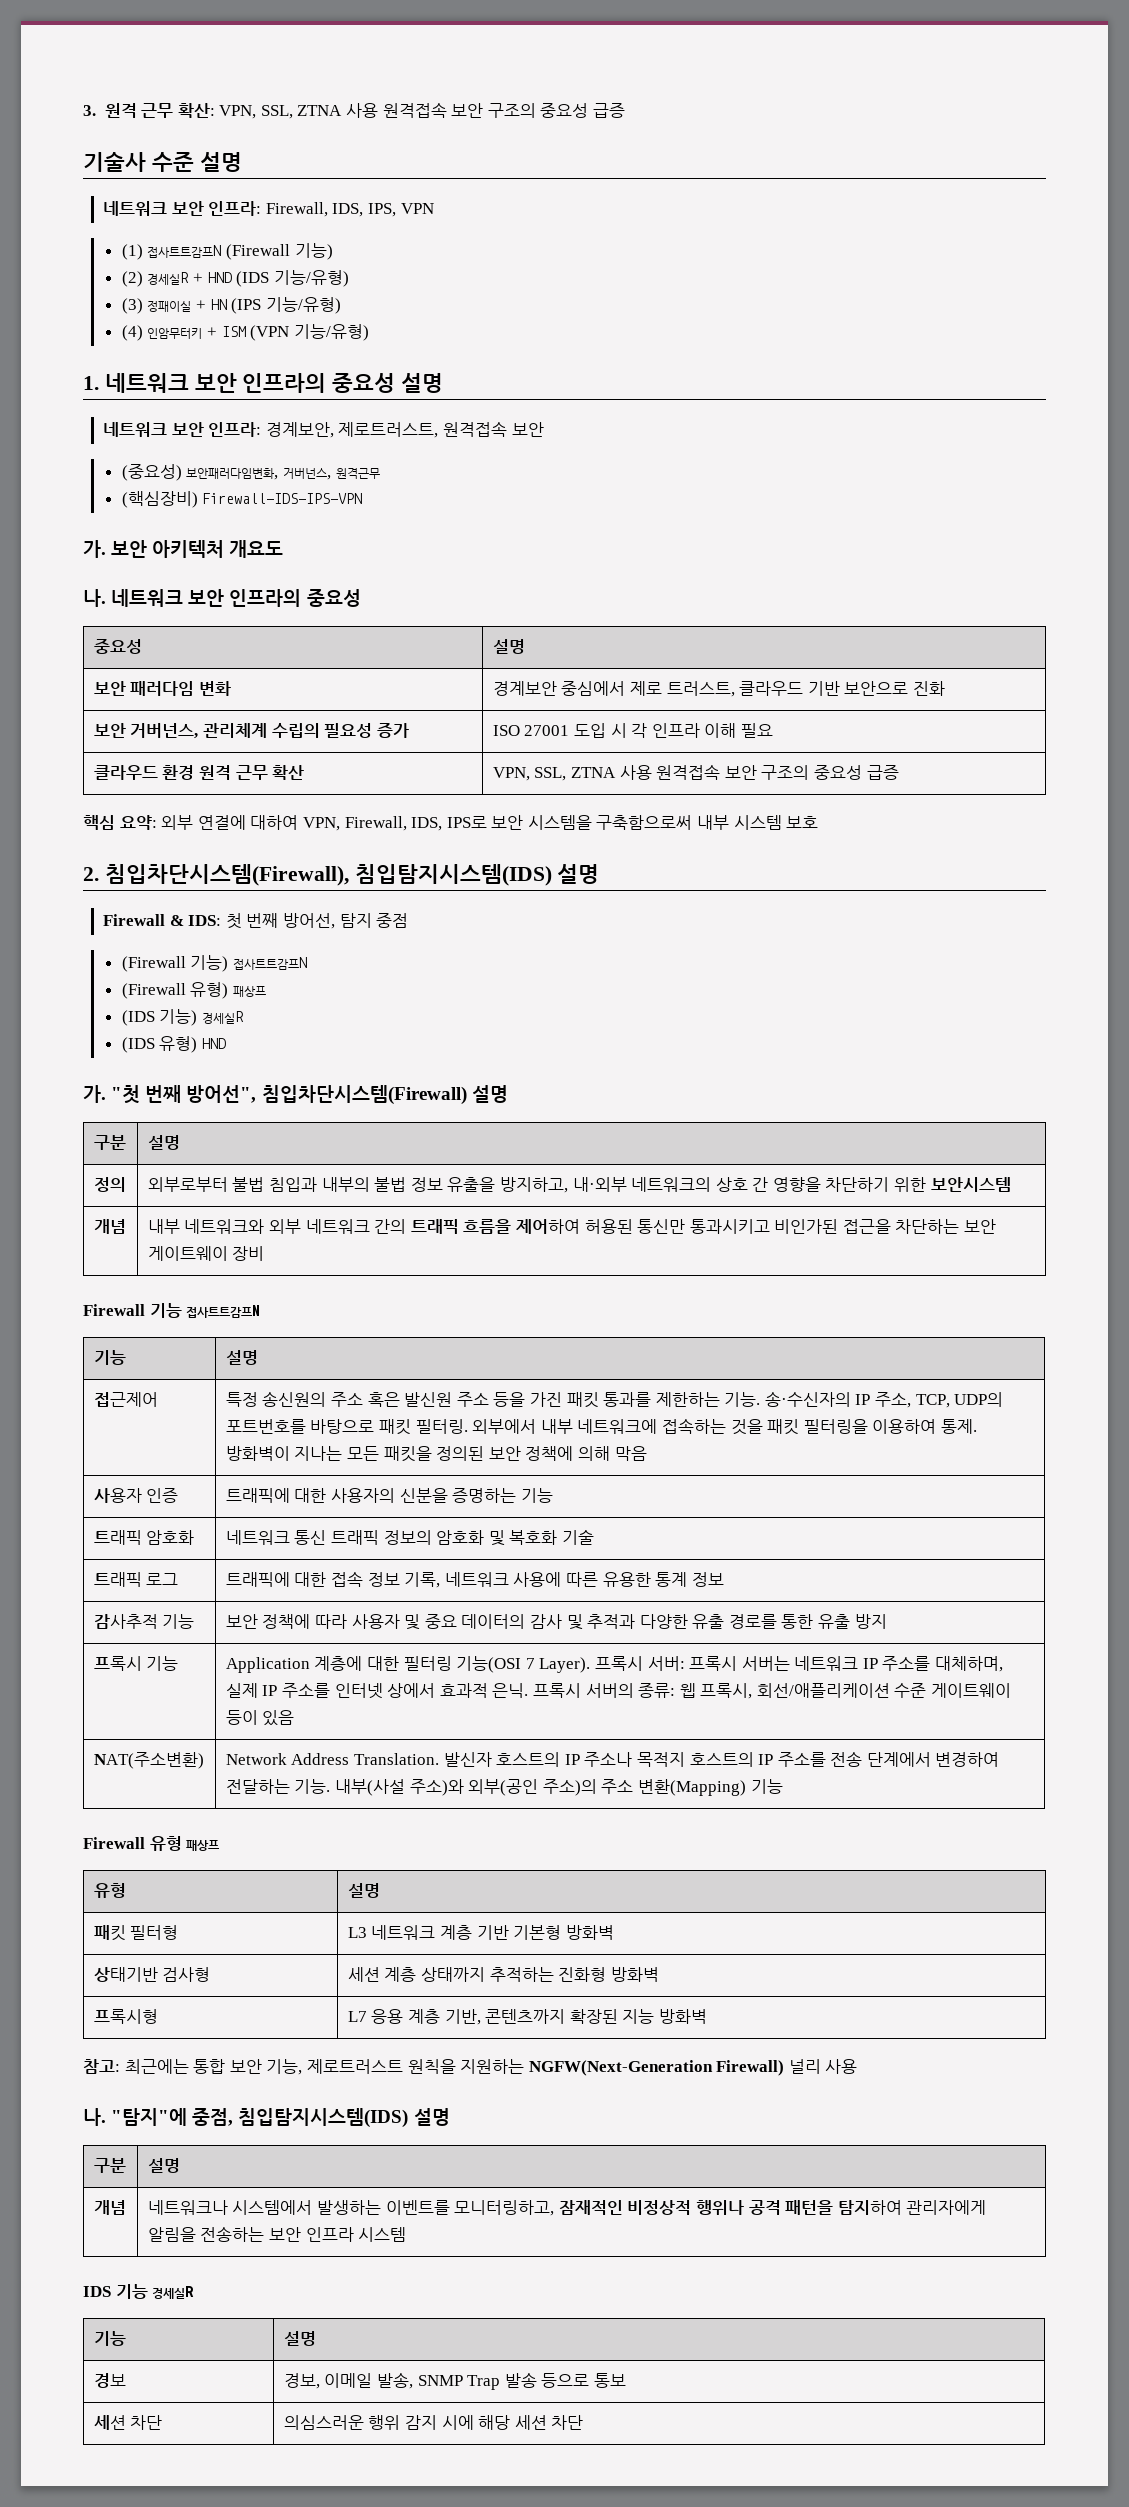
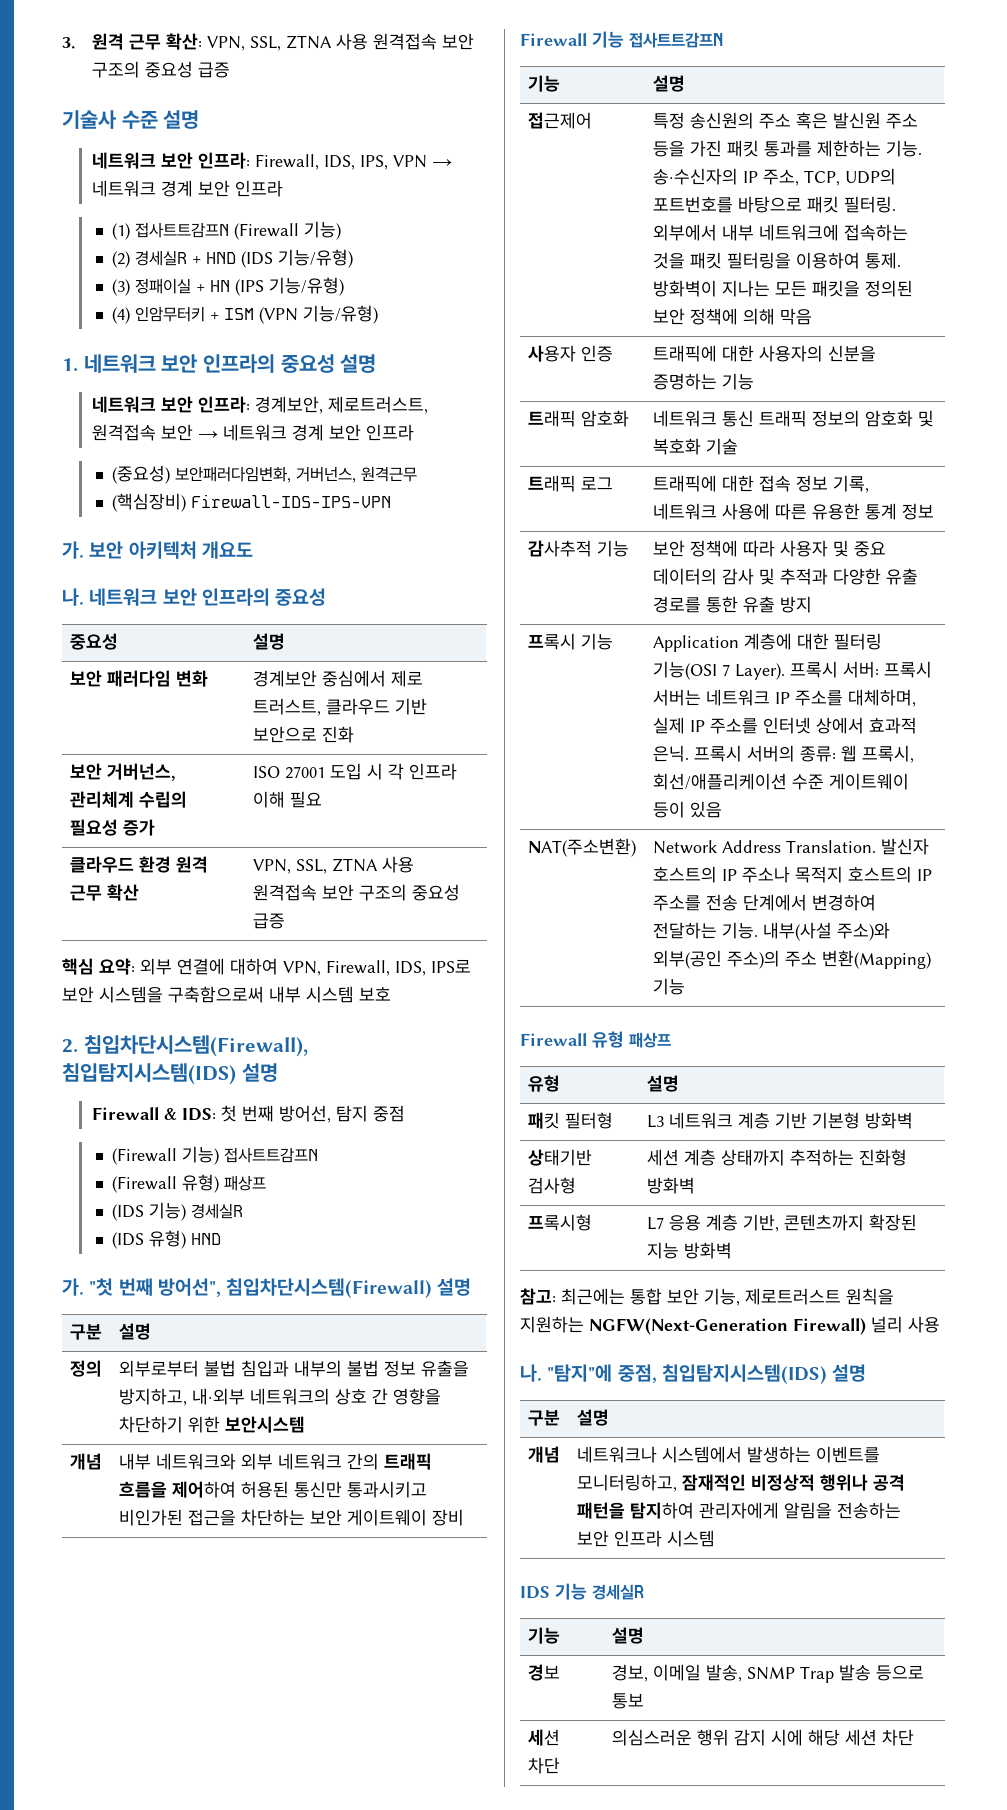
- 네트워크 보안 인프라: Firewall, IDS, IPS, VPN
+ 네트워크 보안 인프라: Firewall, IDS, IPS, VPN → 네트워크 경계 보안 인프라
- 네트워크 보안 인프라: 경계보안, 제로트러스트, 원격접속 보안
+ 네트워크 보안 인프라: 경계보안, 제로트러스트, 원격접속 보안 → 네트워크 경계 보안 인프라

